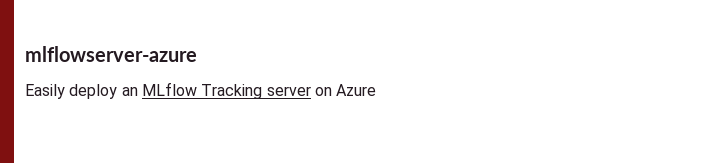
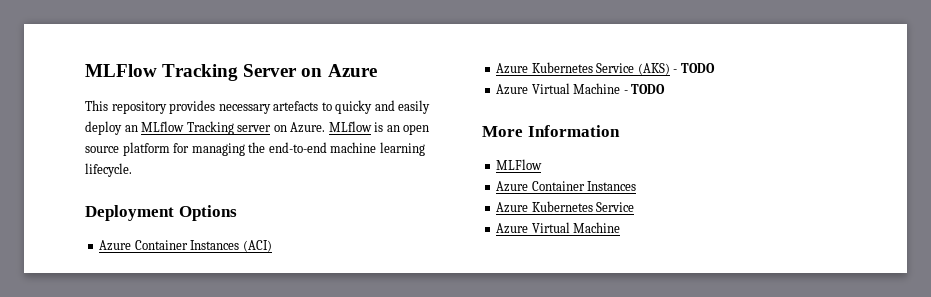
- mlflowserver-azure
- Easily deploy an MLflow Tracking server on Azure
+ MLFlow Tracking Server on Azure
+ This repository provides necessary artefacts to quicky and easily deploy an MLflow Tracking server on Azure. MLflow is an open source platform for managing the end-to-end machine learning lifecycle.
+ Deployment Options
+ Azure Container Instances (ACI)
+ Azure Kubernetes Service (AKS) - TODO
+ Azure Virtual Machine - TODO
+ More Information
+ MLFlow
+ Azure Container Instances
+ Azure Kubernetes Service
+ Azure Virtual Machine

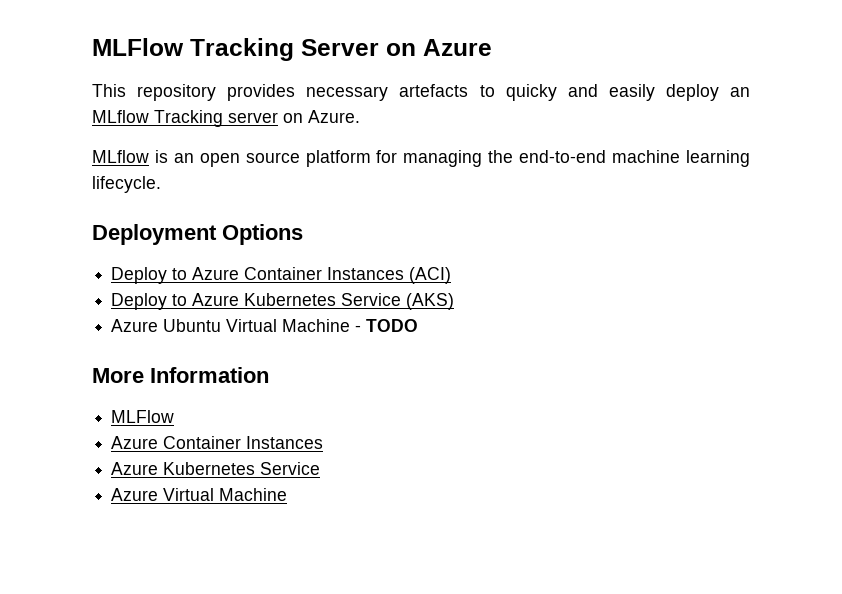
- This repository provides necessary artefacts to quicky and easily deploy an MLflow Tracking server on Azure. MLflow is an open source platform for managing the end-to-end machine learning lifecycle.
+ This repository provides necessary artefacts to quicky and easily deploy an MLflow Tracking server on Azure.
+ MLflow is an open source platform for managing the end-to-end machine learning lifecycle.
- Azure Container Instances (ACI)
+ Deploy to Azure Container Instances (ACI)
- Azure Kubernetes Service (AKS) - TODO
- Azure Virtual Machine - TODO
+ Deploy to Azure Kubernetes Service (AKS)
+ Azure Ubuntu Virtual Machine - TODO

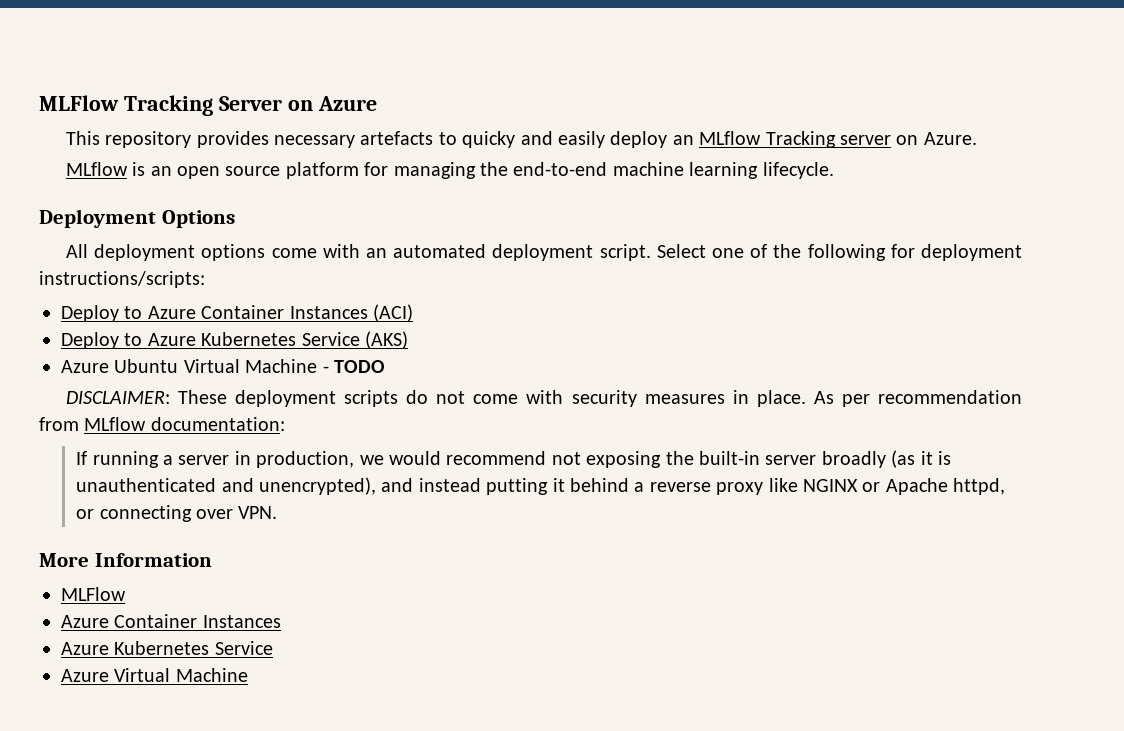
+ All deployment options come with an automated deployment script. Select one of the following for deployment instructions/scripts:
+ DISCLAIMER: These deployment scripts do not come with security measures in place. As per recommendation from MLflow documentation:
+ If running a server in production, we would recommend not exposing the built-in server broadly (as it is unauthenticated and unencrypted), and instead putting it behind a reverse proxy like NGINX or Apache httpd, or connecting over VPN.

